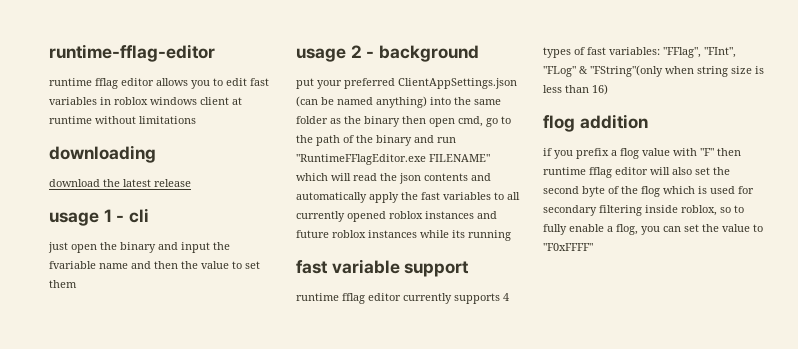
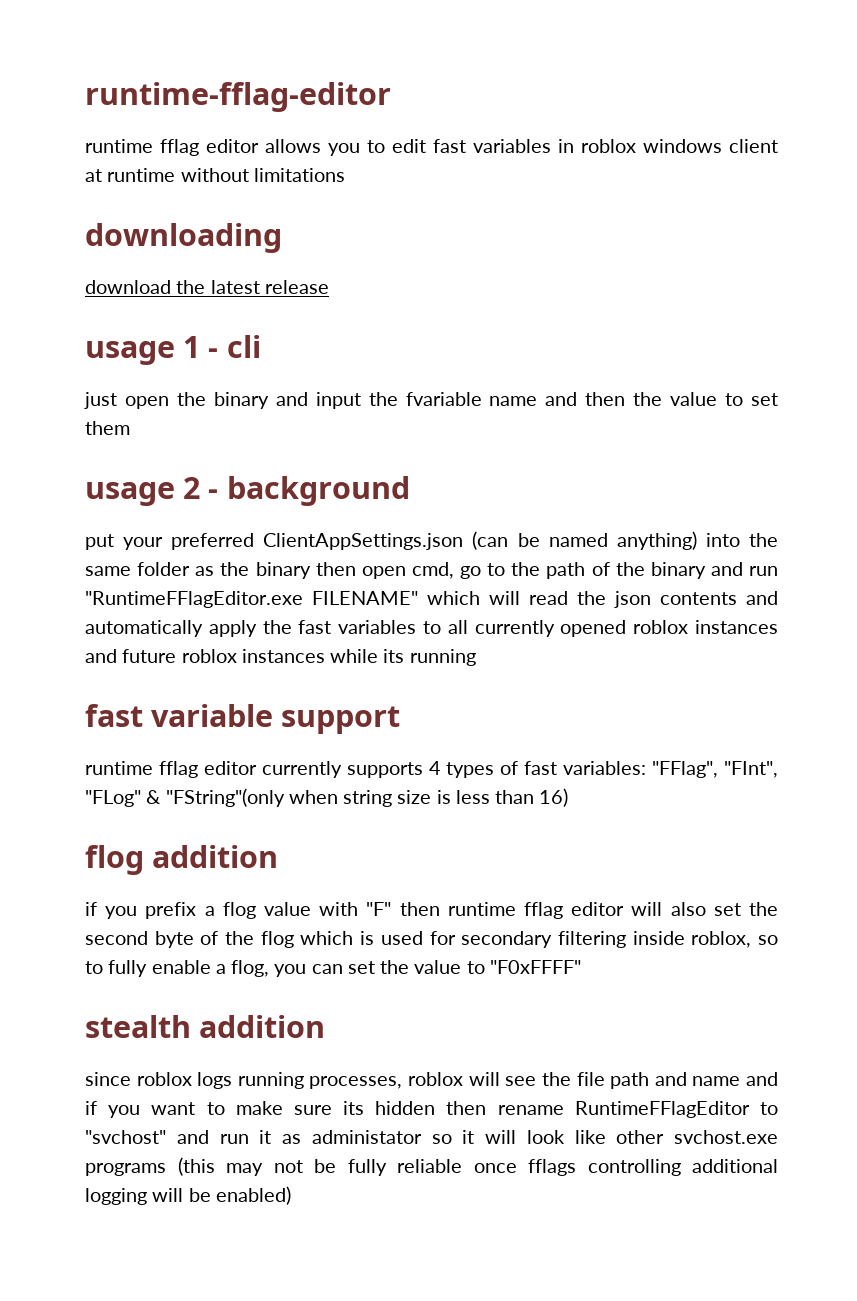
+ stealth addition
+ since roblox logs running processes, roblox will see the file path and name and if you want to make sure its hidden then rename RuntimeFFlagEditor to "svchost" and run it as administator so it will look like other svchost.exe programs (this may not be fully reliable once fflags controlling additional logging will be enabled)

